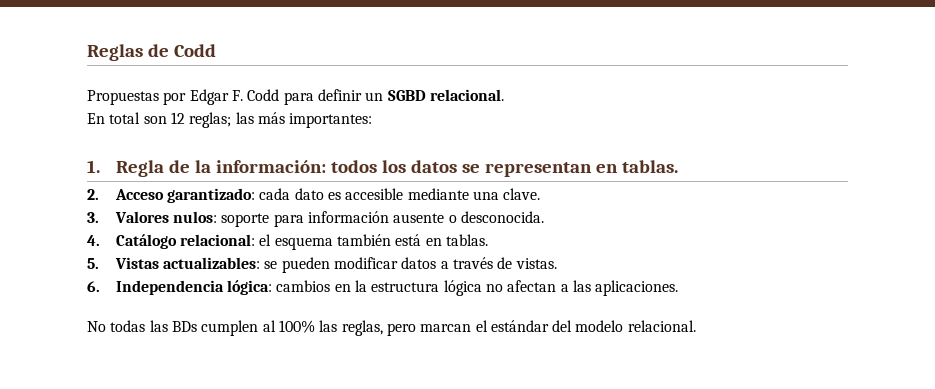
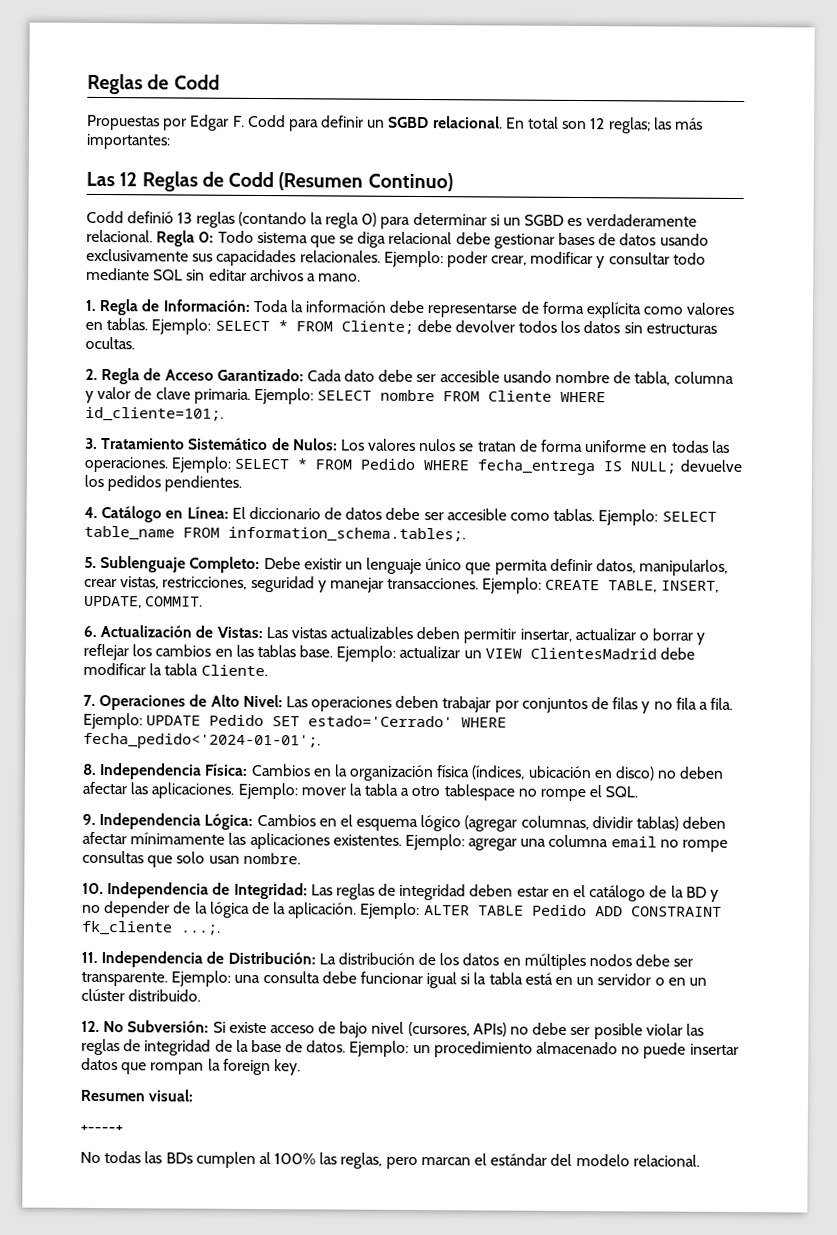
- Propuestas por Edgar F. Codd para definir un SGBD relacional.
- En total son 12 reglas; las más importantes:
+ Propuestas por Edgar F. Codd para definir un SGBD relacional. En total son 12 reglas; las más importantes:
- 1. Regla de la información: todos los datos se representan en tablas.
- 2. Acceso garantizado: cada dato es accesible mediante una clave.
- 3. Valores nulos: soporte para información ausente o desconocida.
- 4. Catálogo relacional: el esquema también está en tablas.
- 5. Vistas actualizables: se pueden modificar datos a través de vistas.
- 6. Independencia lógica: cambios en la estructura lógica no afectan a las aplicaciones.
+ Las 12 Reglas de Codd (Resumen Continuo)
+ Codd definió 13 reglas (contando la regla 0) para determinar si un SGBD es verdaderamente relacional. Regla 0: Todo sistema que se diga relacional debe gestionar bases de datos usando exclusivamente sus capacidades relacionales. Ejemplo: poder crear, modificar y consultar todo mediante SQL sin editar archivos a mano.
+ 1. Regla de Información: Toda la información debe representarse de forma explícita como valores en tablas. Ejemplo: SELECT * FROM Cliente; debe devolver todos los datos sin estructuras ocultas.
+ 2. Regla de Acceso Garantizado: Cada dato debe ser accesible usando nombre de tabla, columna y valor de clave primaria. Ejemplo: SELECT nombre FROM Cliente WHERE id_cliente=101;.
+ 3. Tratamiento Sistemático de Nulos: Los valores nulos se tratan de forma uniforme en todas las operaciones. Ejemplo: SELECT * FROM Pedido WHERE fecha_entrega IS NULL; devuelve los pedidos pendientes.
+ 4. Catálogo en Línea: El diccionario de datos debe ser accesible como tablas. Ejemplo: SELECT table_name FROM information_schema.tables;.
+ 5. Sublenguaje Completo: Debe existir un lenguaje único que permita definir datos, manipularlos, crear vistas, restricciones, seguridad y manejar transacciones. Ejemplo: CREATE TABLE, INSERT, UPDATE, COMMIT.
+ 6. Actualización de Vistas: Las vistas actualizables deben permitir insertar, actualizar o borrar y reflejar los cambios en las tablas base. Ejemplo: actualizar un VIEW ClientesMadrid debe modificar la tabla Cliente.
+ 7. Operaciones de Alto Nivel: Las operaciones deben trabajar por conjuntos de filas y no fila a fila. Ejemplo: UPDATE Pedido SET estado='Cerrado' WHERE fecha_pedido<'2024-01-01';.
+ 8. Independencia Física: Cambios en la organización física (índices, ubicación en disco) no deben afectar las aplicaciones. Ejemplo: mover la tabla a otro tablespace no rompe el SQL.
+ 9. Independencia Lógica: Cambios en el esquema lógico (agregar columnas, dividir tablas) deben afectar mínimamente las aplicaciones existentes. Ejemplo: agregar una columna email no rompe consultas que solo usan nombre.
+ 10. Independencia de Integridad: Las reglas de integridad deben estar en el catálogo de la BD y no depender de la lógica de la aplicación. Ejemplo: ALTER TABLE Pedido ADD CONSTRAINT fk_cliente ...;.
+ 11. Independencia de Distribución: La distribución de los datos en múltiples nodos debe ser transparente. Ejemplo: una consulta debe funcionar igual si la tabla está en un servidor o en un clúster distribuido.
+ 12. No Subversión: Si existe acceso de bajo nivel (cursores, APIs) no debe ser posible violar las reglas de integridad de la base de datos. Ejemplo: un procedimiento almacenado no puede insertar datos que rompan la foreign key.
+ Resumen visual:
+ +----+

